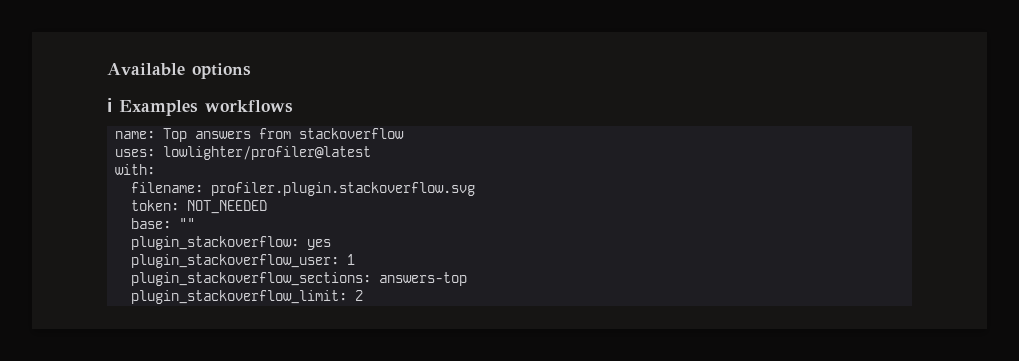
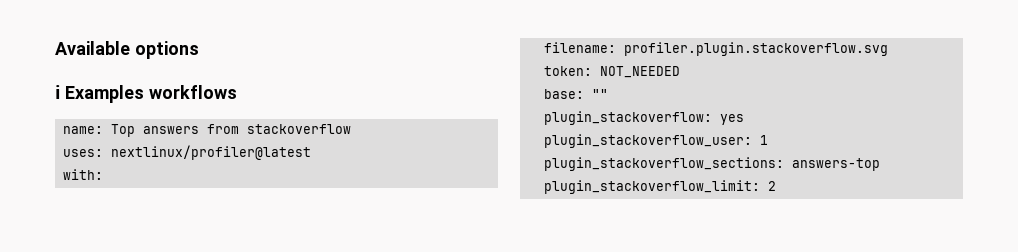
- uses: lowlighter/profiler@latest
+ uses: nextlinux/profiler@latest

